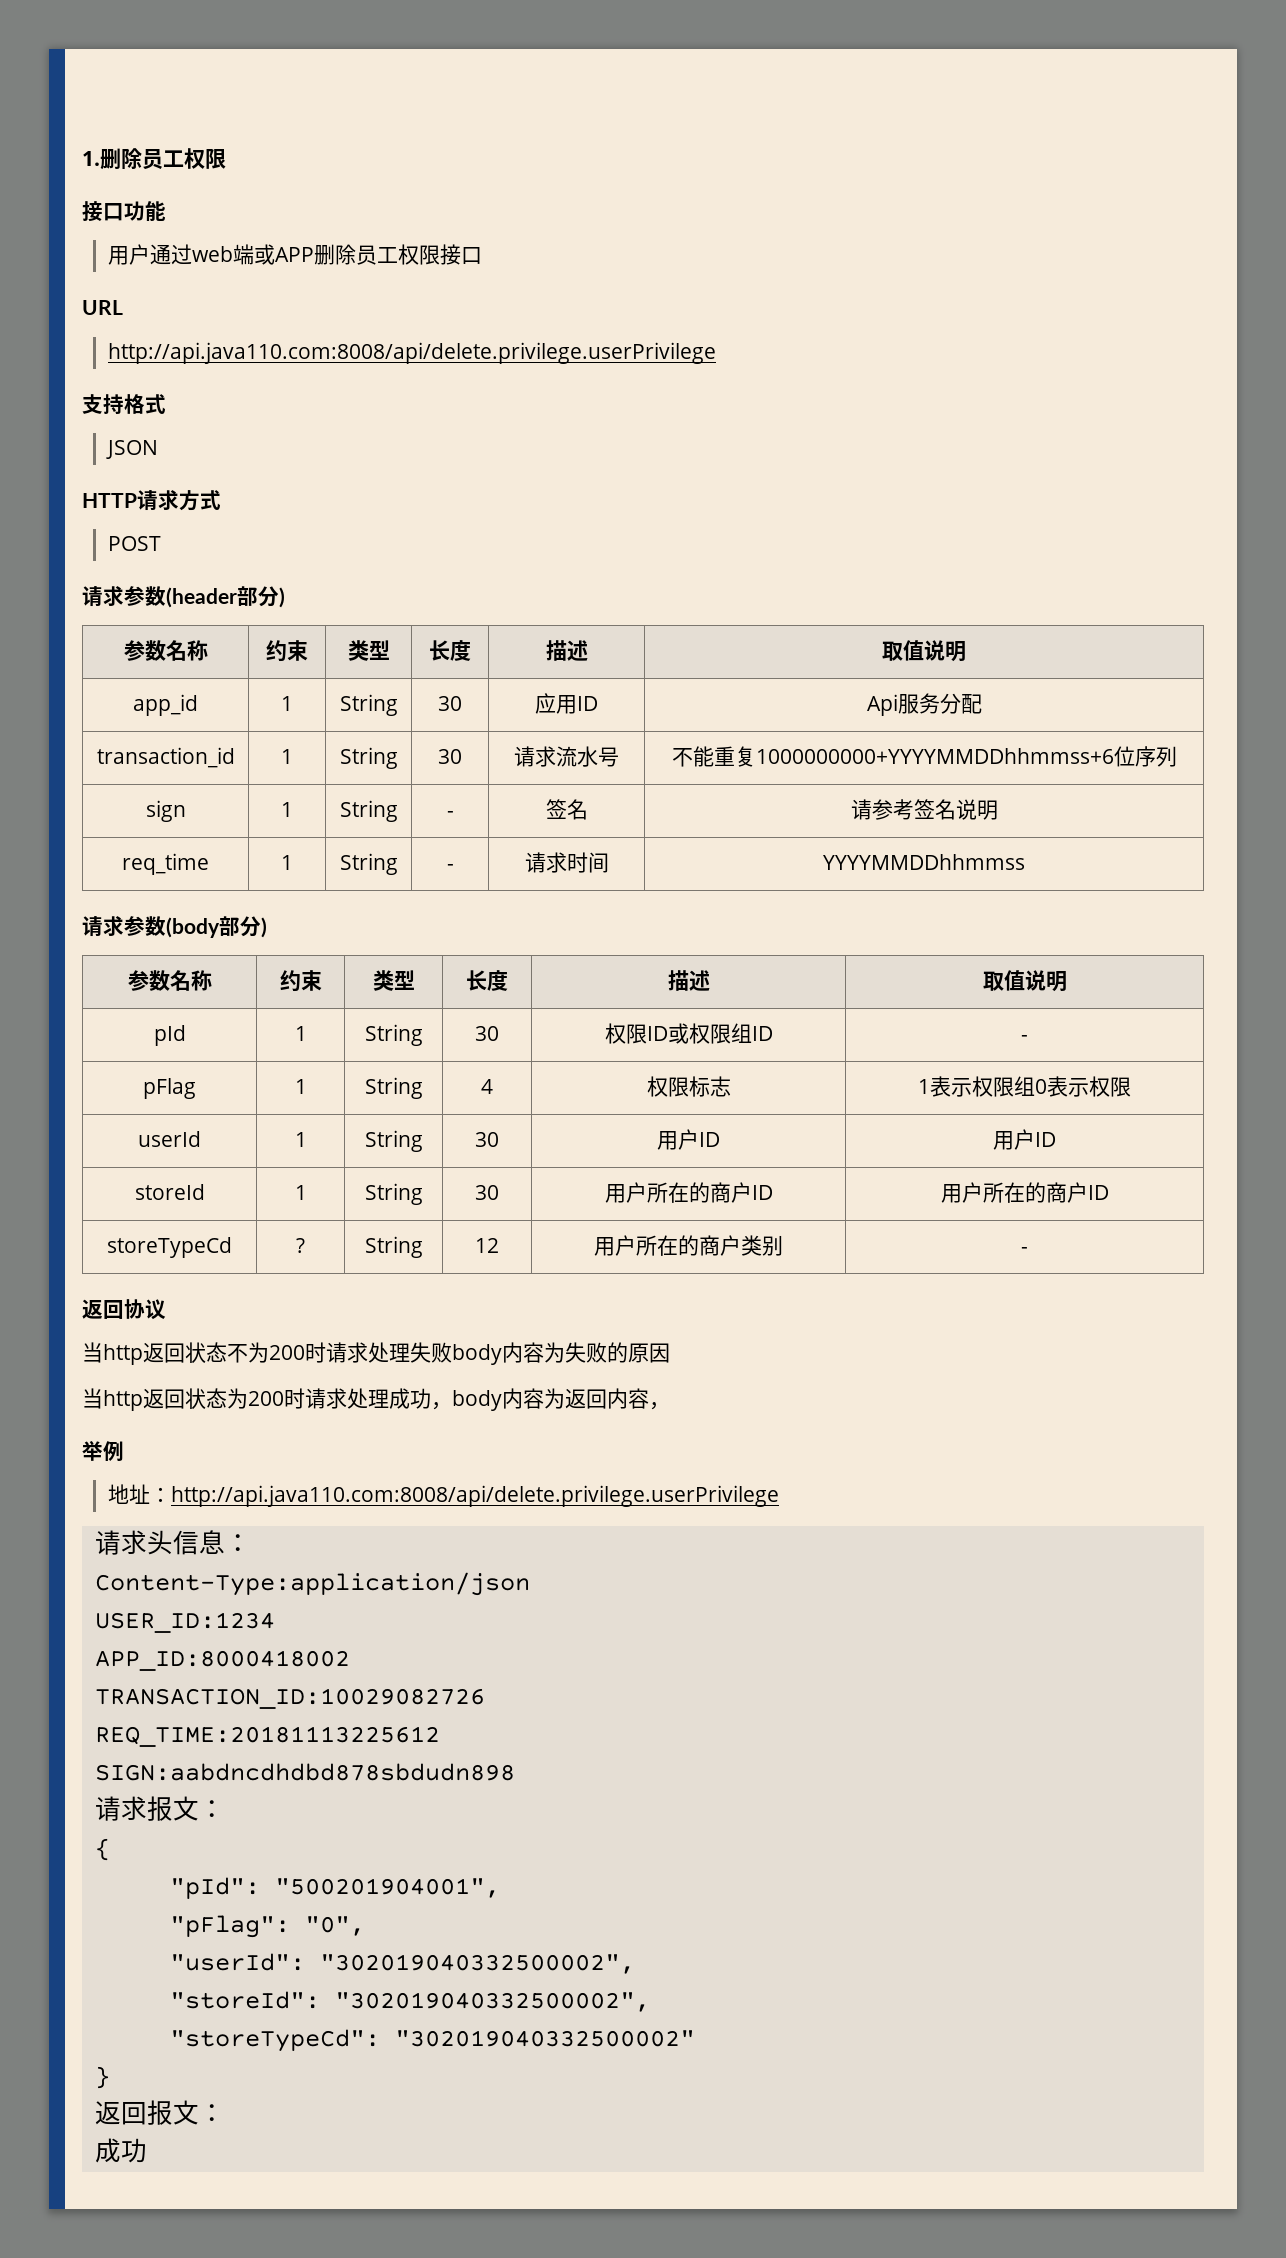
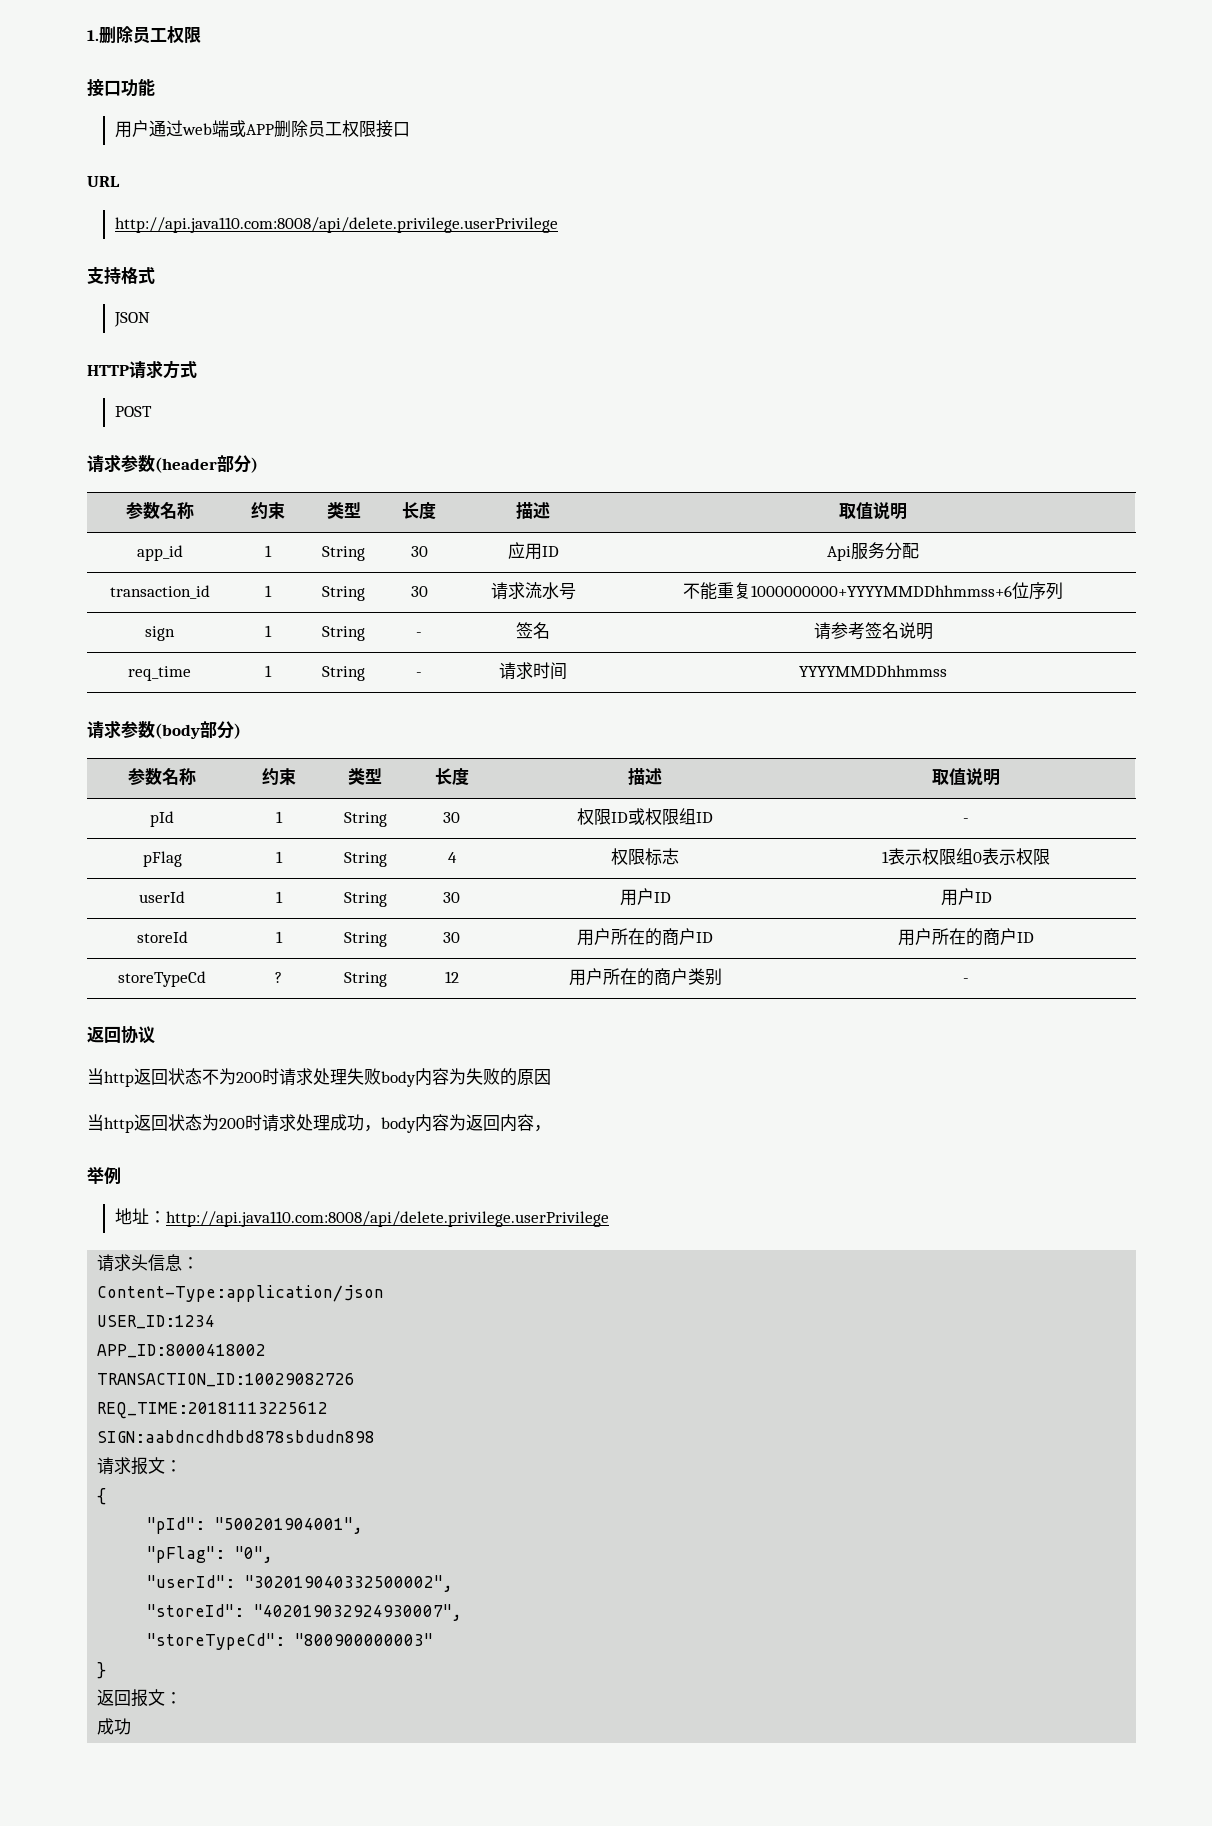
- "storeId": "302019040332500002",
+ "storeId": "402019032924930007",
- "storeTypeCd": "302019040332500002"
+ "storeTypeCd": "800900000003"

